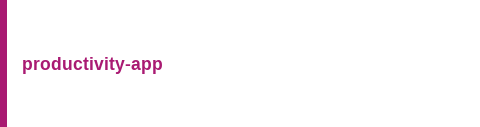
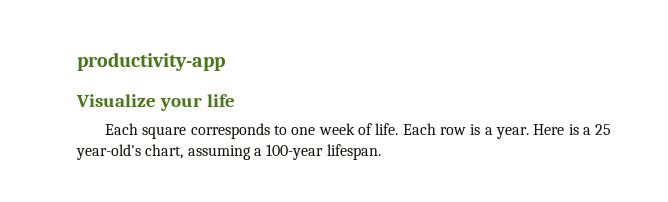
+ Visualize your life
+ Each square corresponds to one week of life. Each row is a year. Here is a 25 year-old's chart, assuming a 100-year lifespan.

